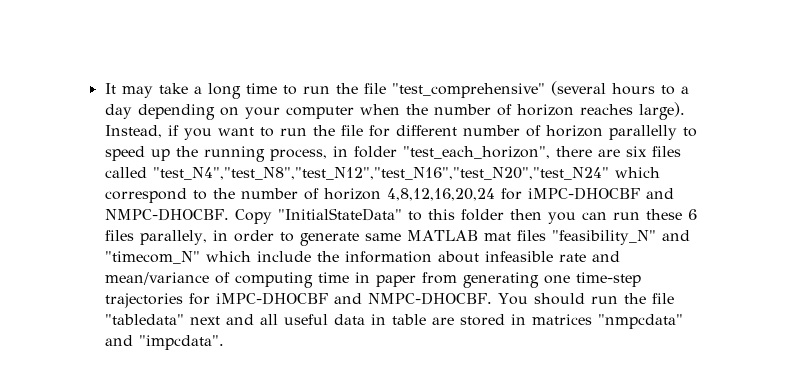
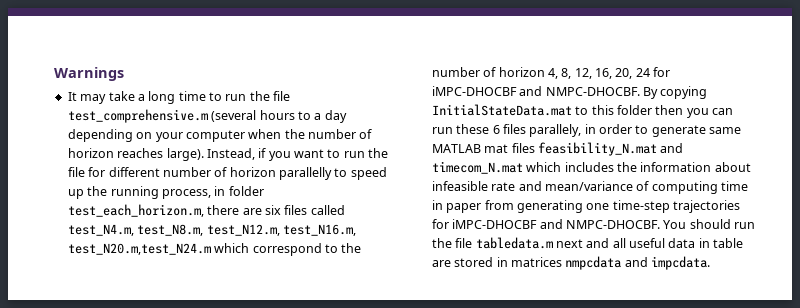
+ Warnings
- It may take a long time to run the file "test_comprehensive" (several hours to a day depending on your computer when the number of horizon reaches large).
+ It may take a long time to run the file test_comprehensive.m (several hours to a day depending on your computer when the number of horizon reaches large).
- Instead, if you want to run the file for different number of horizon parallelly to speed up the running process, in folder "test_each_horizon", there are six files called "test_N4","test_N8","test_N12","test_N16","test_N20","test_N24" which correspond to the number of horizon 4,8,12,16,20,24 for iMPC-DHOCBF and NMPC-DHOCBF. Copy "InitialStateData" to this folder then you can run these 6 files parallely, in order to generate same MATLAB mat files "feasibility_N" and "timecom_N" which include the information about infeasible rate and mean/variance of computing time in paper from generating one time-step trajectories for iMPC-DHOCBF and NMPC-DHOCBF.
+ Instead, if you want to run the file for different number of horizon parallelly to speed up the running process, in folder test_each_horizon.m, there are six files called test_N4.m, test_N8.m, test_N12.m, test_N16.m, test_N20.m,test_N24.m which correspond to the number of horizon 4, 8, 12, 16, 20, 24 for iMPC-DHOCBF and NMPC-DHOCBF. By copying InitialStateData.mat to this folder then you can run these 6 files parallely, in order to generate same MATLAB mat files feasibility_N.mat and timecom_N.mat which includes the information about infeasible rate and mean/variance of computing time in paper from generating one time-step trajectories for iMPC-DHOCBF and NMPC-DHOCBF.
- You should run the file "tabledata" next and all useful data in table are stored in matrices "nmpcdata" and "impcdata".
+ You should run the file tabledata.m next and all useful data in table are stored in matrices nmpcdata and impcdata.

